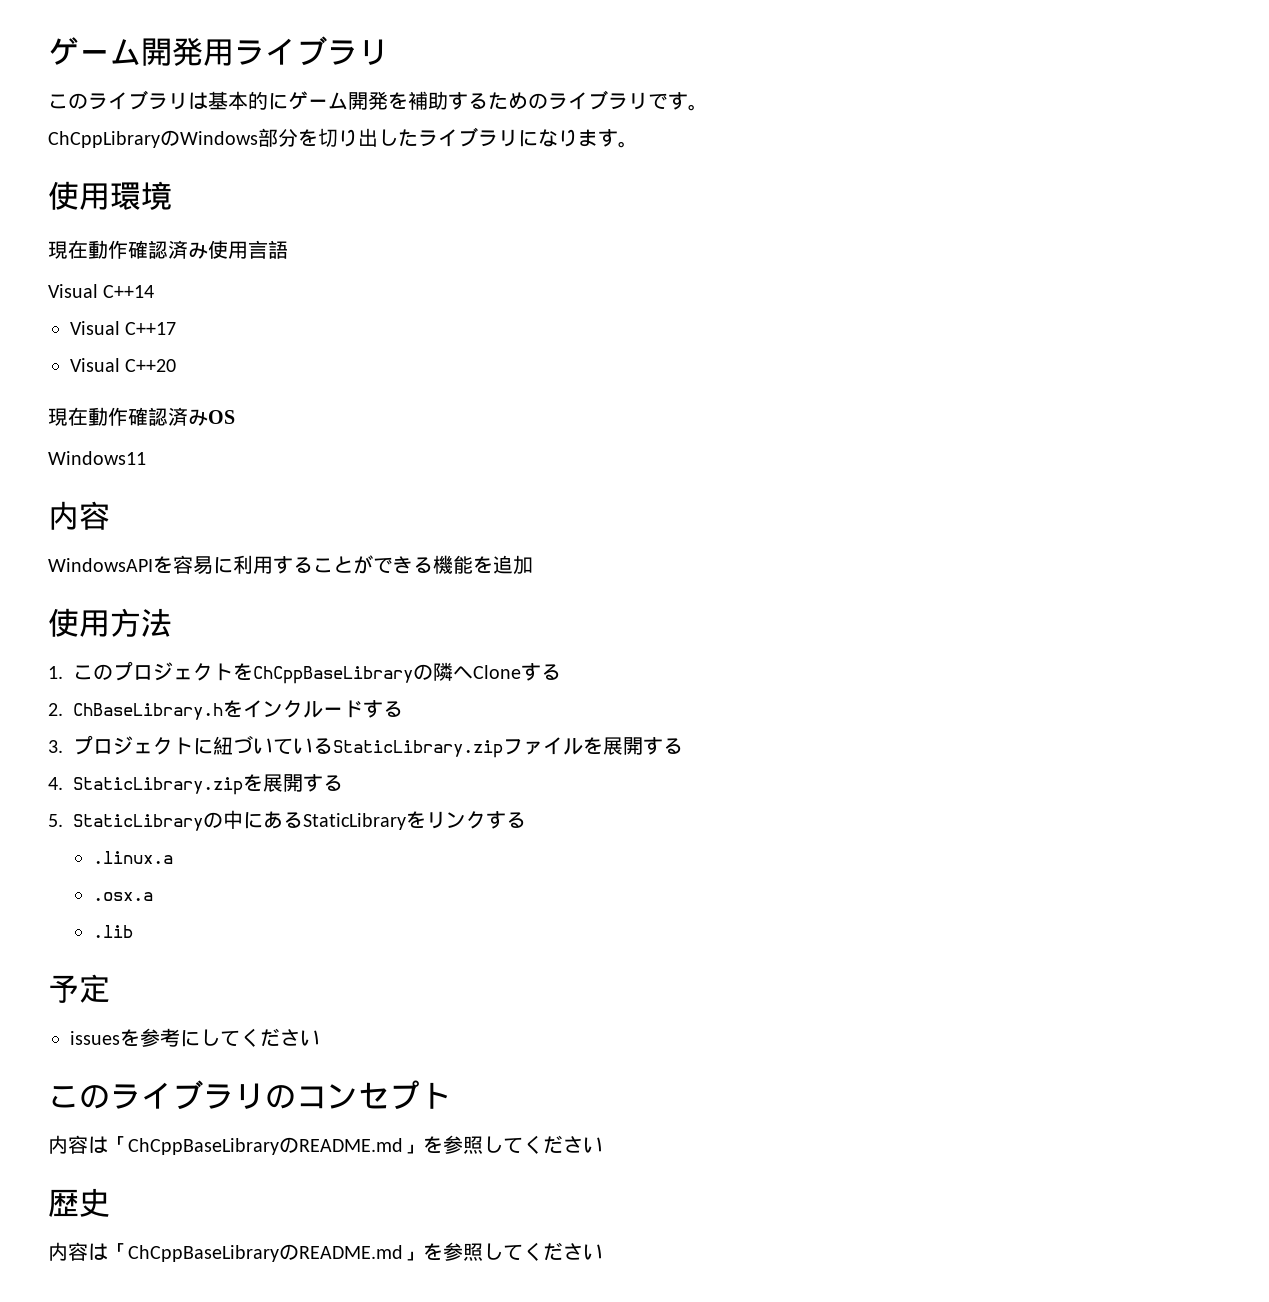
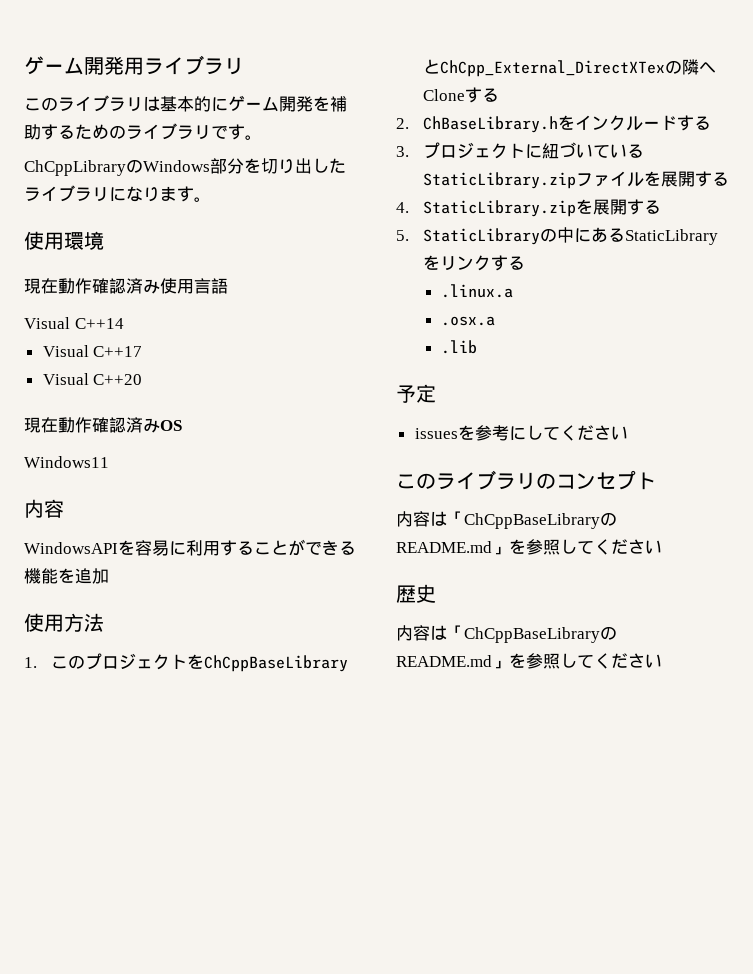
- 1.このプロジェクトをChCppBaseLibraryの隣へCloneする
+ 1.このプロジェクトをChCppBaseLibraryとChCpp_External_DirectXTexの隣へCloneする

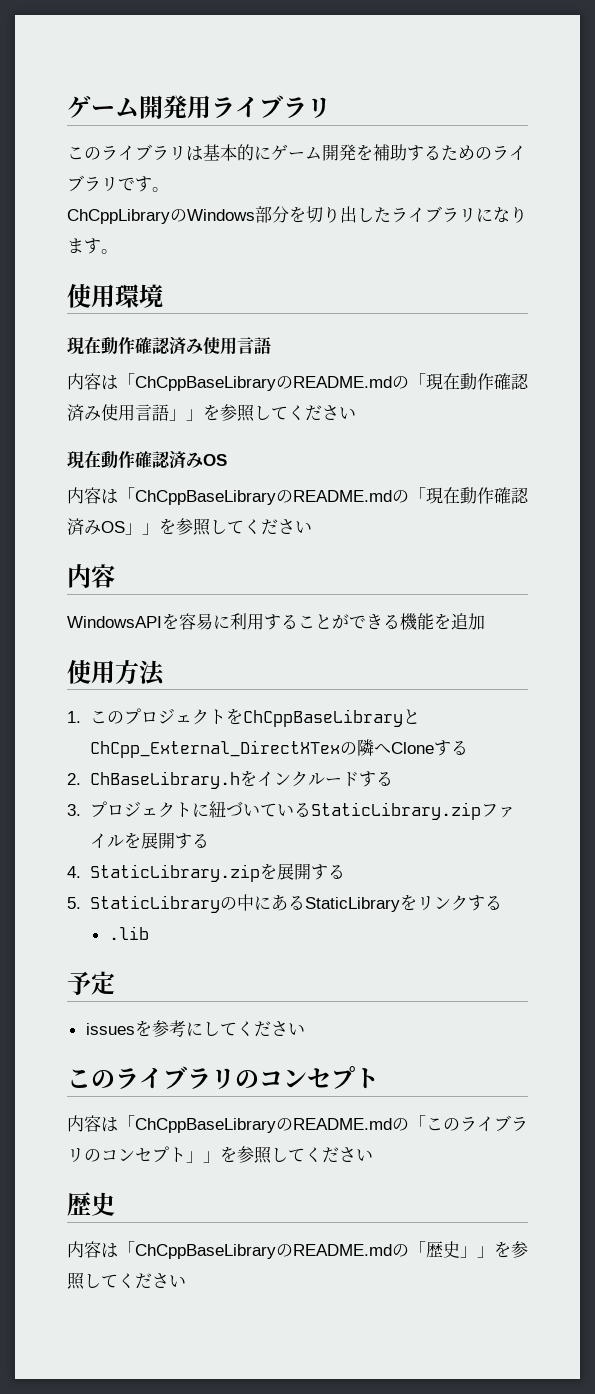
- Visual C++14
- Visual C++17
- Visual C++20
+ 内容は「ChCppBaseLibraryのREADME.mdの「現在動作確認済み使用言語」」を参照してください
- Windows11
+ 内容は「ChCppBaseLibraryのREADME.mdの「現在動作確認済みOS」」を参照してください
- .linux.a
- .osx.a
  issuesを参考にしてください
  このライブラリのコンセプト
- 内容は「ChCppBaseLibraryのREADME.md」を参照してください
+ 内容は「ChCppBaseLibraryのREADME.mdの「このライブラリのコンセプト」」を参照してください
  歴史
- 内容は「ChCppBaseLibraryのREADME.md」を参照してください
+ 内容は「ChCppBaseLibraryのREADME.mdの「歴史」」を参照してください

